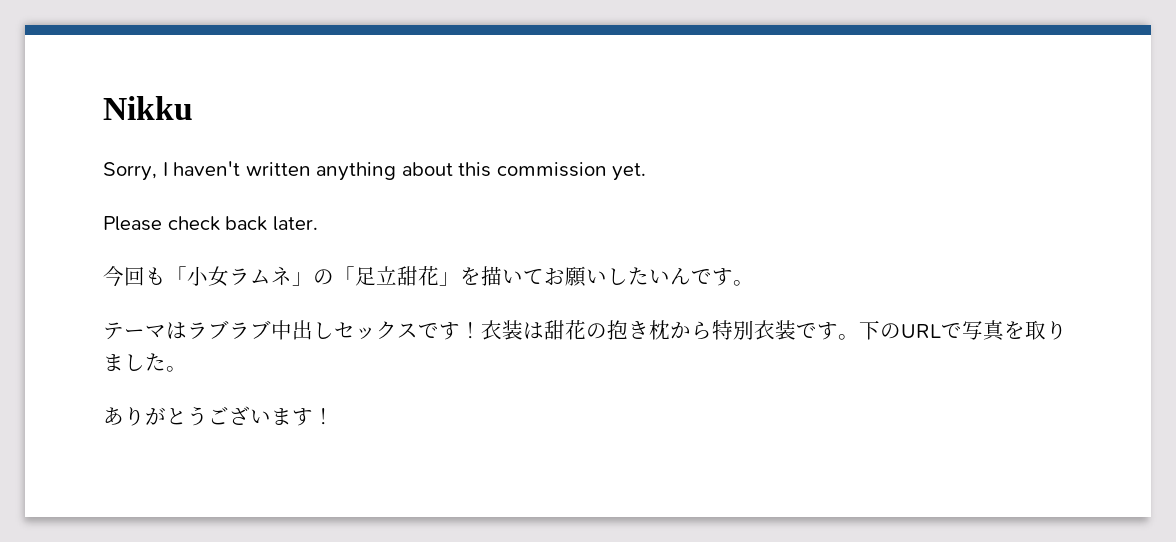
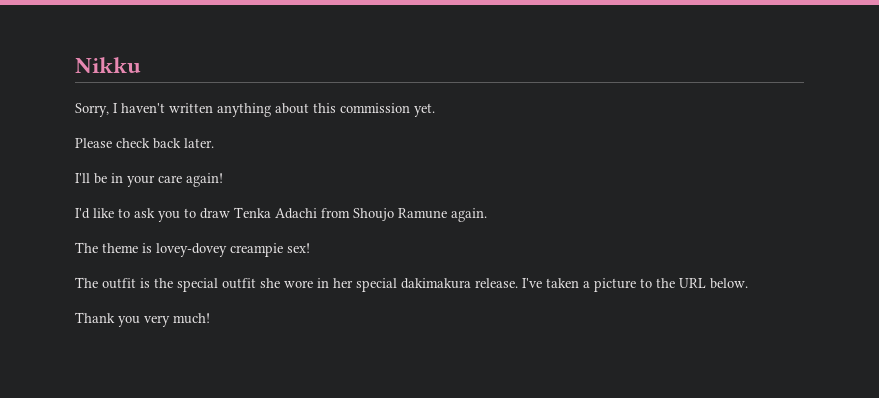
- 今回も「小女ラムネ」の「足立甜花」を描いてお願いしたいんです。
- テーマはラブラブ中出しセックスです！衣装は甜花の抱き枕から特別衣装です。下のURLで写真を取りました。
- ありがとうございます！
+ I'll be in your care again!
+ I'd like to ask you to draw Tenka Adachi from Shoujo Ramune again.
+ The theme is lovey-dovey creampie sex!
+ The outfit is the special outfit she wore in her special dakimakura release. I've taken a picture to the URL below.
+ Thank you very much!

